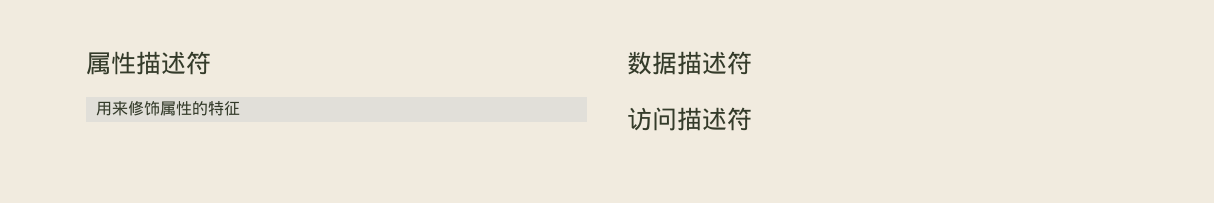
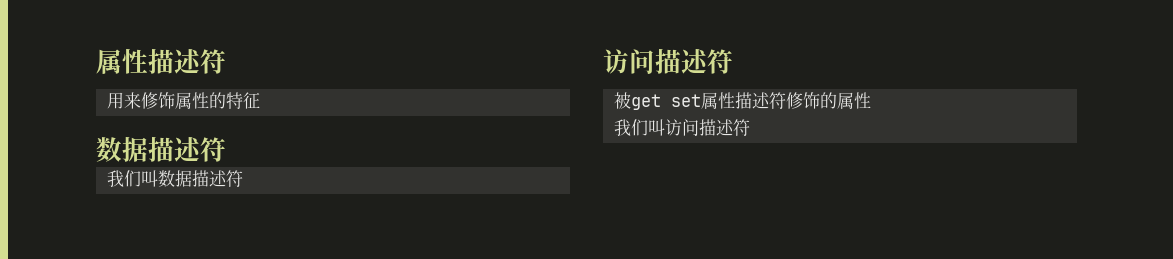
+ 我们叫数据描述符
  访问描述符
+ 被get set属性描述符修饰的属性
+ 我们叫访问描述符

